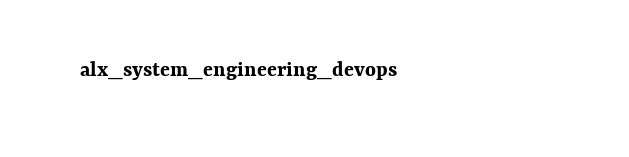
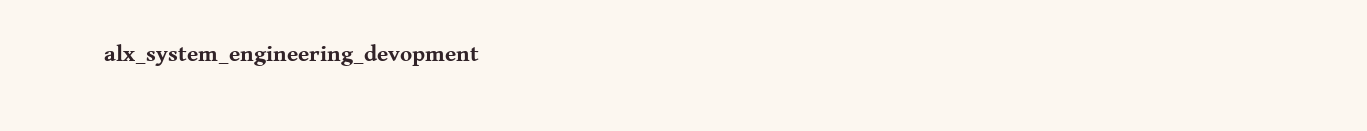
- alx_system_engineering_devops
+ alx_system_engineering_devopment

